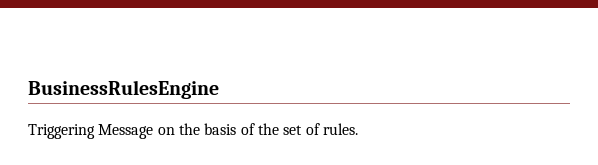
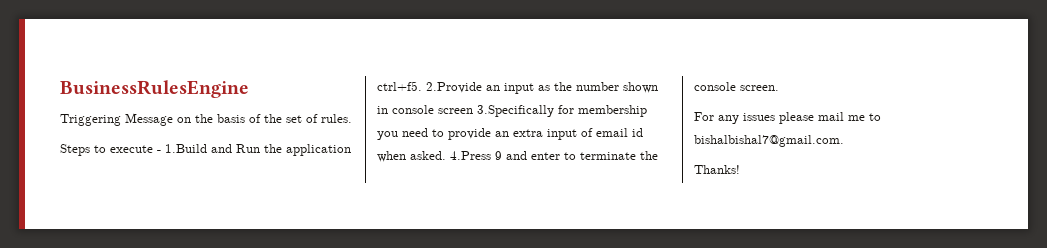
+ Steps to execute - 1.Build and Run the application ctrl+f5. 2.Provide an input as the number shown in console screen 3.Specifically for membership you need to provide an extra input of email id when asked. 4.Press 9 and enter to terminate the console screen.
+ For any issues please mail me to bishalbishal7@gmail.com.
+ Thanks!

